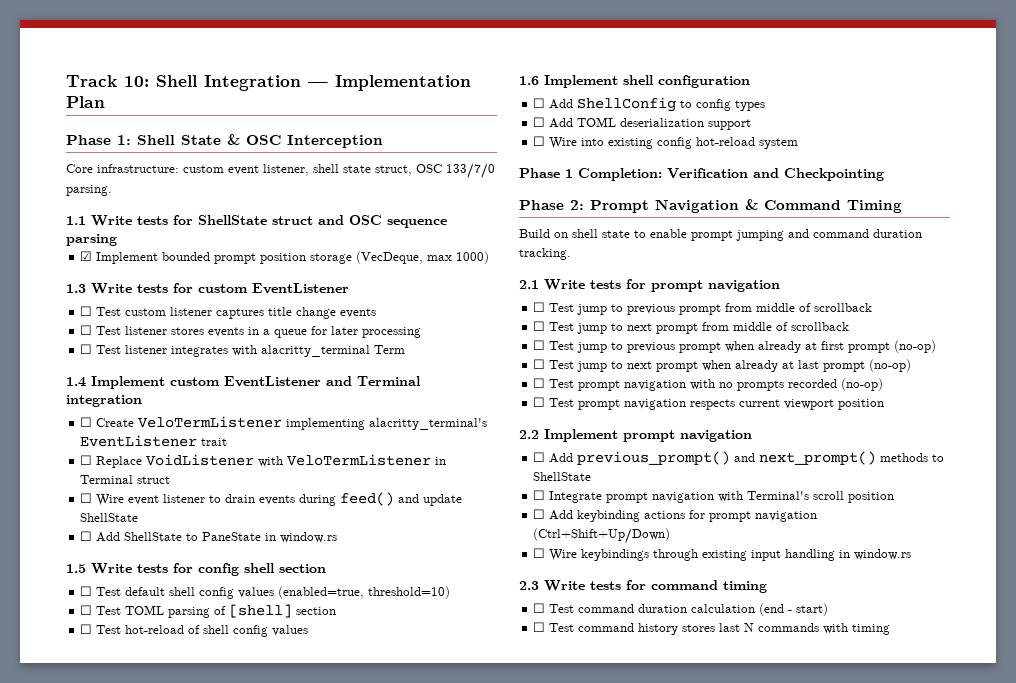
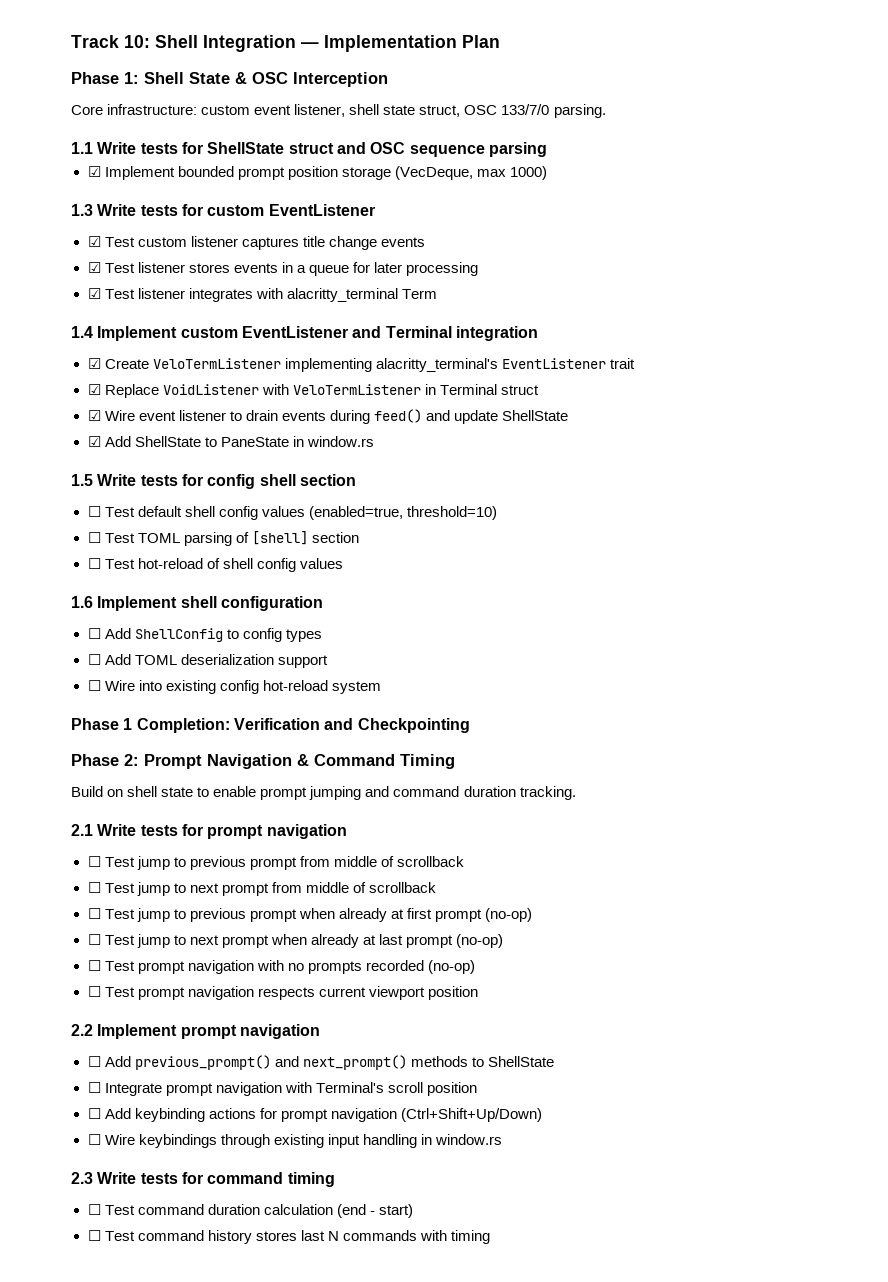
- ☐ Test custom listener captures title change events
+ ☑ Test custom listener captures title change events
- ☐ Test listener stores events in a queue for later processing
+ ☑ Test listener stores events in a queue for later processing
- ☐ Test listener integrates with alacritty_terminal Term
+ ☑ Test listener integrates with alacritty_terminal Term
- ☐ Create VeloTermListener implementing alacritty_terminal's EventListener trait
+ ☑ Create VeloTermListener implementing alacritty_terminal's EventListener trait
- ☐ Replace VoidListener with VeloTermListener in Terminal struct
+ ☑ Replace VoidListener with VeloTermListener in Terminal struct
- ☐ Wire event listener to drain events during feed() and update ShellState
+ ☑ Wire event listener to drain events during feed() and update ShellState
- ☐ Add ShellState to PaneState in window.rs
+ ☑ Add ShellState to PaneState in window.rs

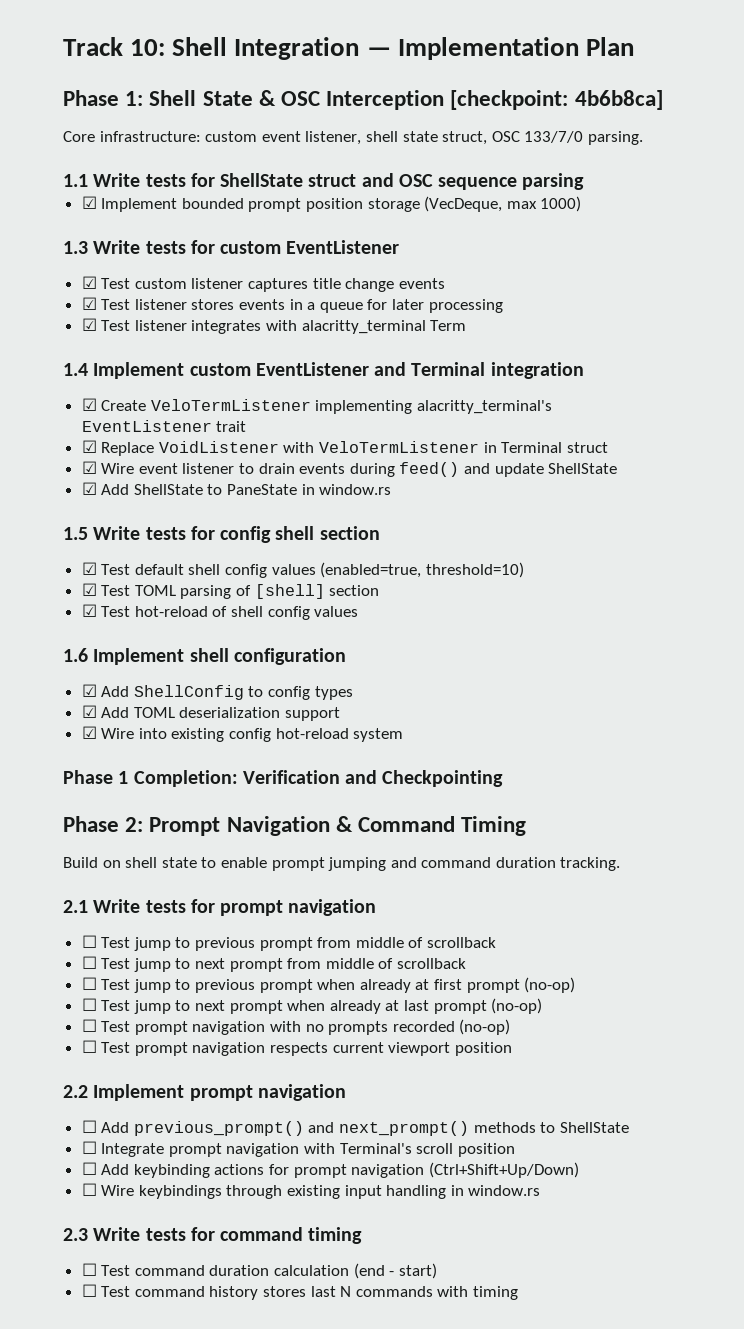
- Phase 1: Shell State & OSC Interception
+ Phase 1: Shell State & OSC Interception [checkpoint: 4b6b8ca]
- ☐ Test default shell config values (enabled=true, threshold=10)
+ ☑ Test default shell config values (enabled=true, threshold=10)
- ☐ Test TOML parsing of [shell] section
+ ☑ Test TOML parsing of [shell] section
- ☐ Test hot-reload of shell config values
+ ☑ Test hot-reload of shell config values
- ☐ Add ShellConfig to config types
+ ☑ Add ShellConfig to config types
- ☐ Add TOML deserialization support
+ ☑ Add TOML deserialization support
- ☐ Wire into existing config hot-reload system
+ ☑ Wire into existing config hot-reload system

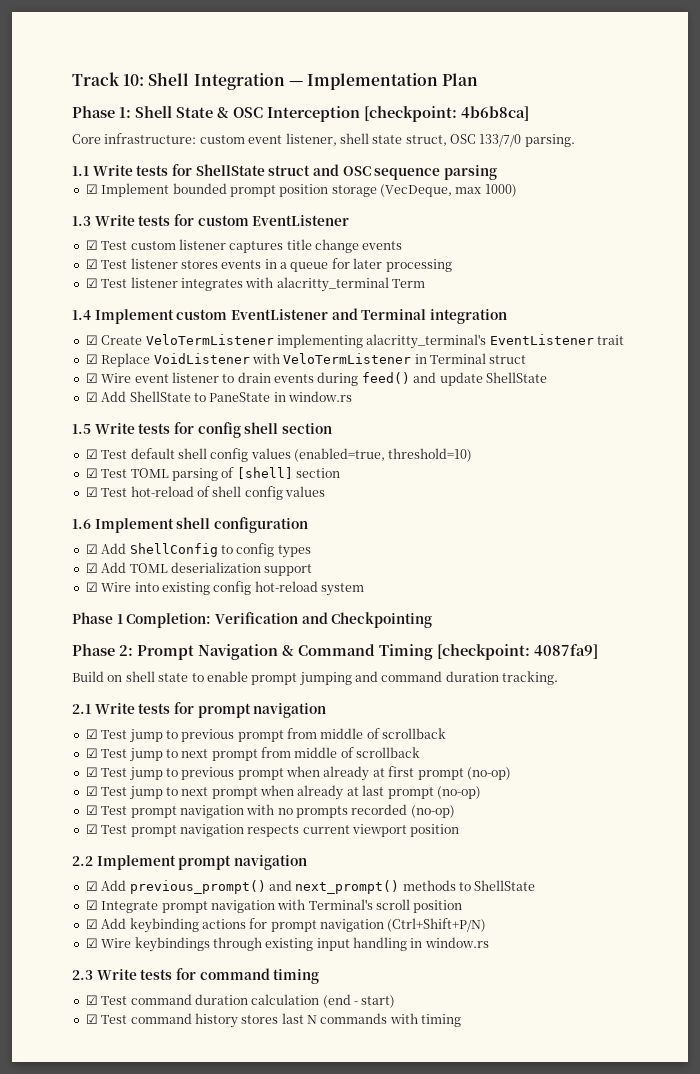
- Phase 2: Prompt Navigation & Command Timing
+ Phase 2: Prompt Navigation & Command Timing [checkpoint: 4087fa9]
- ☐ Test jump to previous prompt from middle of scrollback
+ ☑ Test jump to previous prompt from middle of scrollback
- ☐ Test jump to next prompt from middle of scrollback
+ ☑ Test jump to next prompt from middle of scrollback
- ☐ Test jump to previous prompt when already at first prompt (no-op)
+ ☑ Test jump to previous prompt when already at first prompt (no-op)
- ☐ Test jump to next prompt when already at last prompt (no-op)
+ ☑ Test jump to next prompt when already at last prompt (no-op)
- ☐ Test prompt navigation with no prompts recorded (no-op)
+ ☑ Test prompt navigation with no prompts recorded (no-op)
- ☐ Test prompt navigation respects current viewport position
+ ☑ Test prompt navigation respects current viewport position
- ☐ Add previous_prompt() and next_prompt() methods to ShellState
+ ☑ Add previous_prompt() and next_prompt() methods to ShellState
- ☐ Integrate prompt navigation with Terminal's scroll position
+ ☑ Integrate prompt navigation with Terminal's scroll position
- ☐ Add keybinding actions for prompt navigation (Ctrl+Shift+Up/Down)
- ☐ Wire keybindings through existing input handling in window.rs
+ ☑ Add keybinding actions for prompt navigation (Ctrl+Shift+P/N)
+ ☑ Wire keybindings through existing input handling in window.rs
- ☐ Test command duration calculation (end - start)
+ ☑ Test command duration calculation (end - start)
- ☐ Test command history stores last N commands with timing
+ ☑ Test command history stores last N commands with timing

